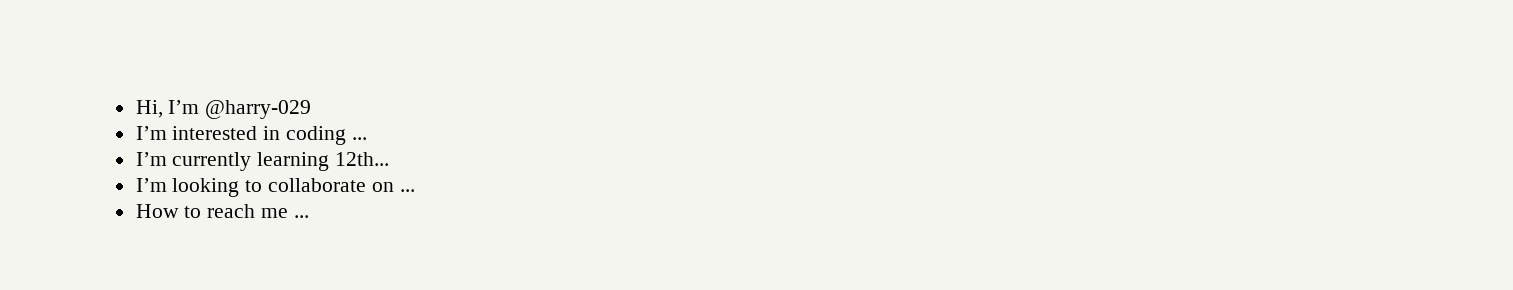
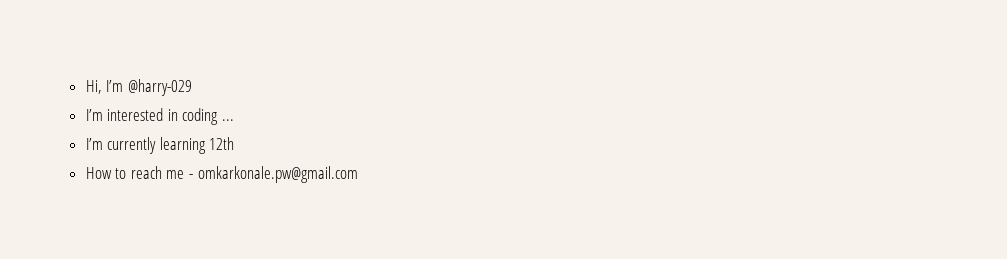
- I’m currently learning 12th...
- I’m looking to collaborate on ...
+ I’m currently learning 12th
- How to reach me ...
+ How to reach me - omkarkonale.pw@gmail.com

